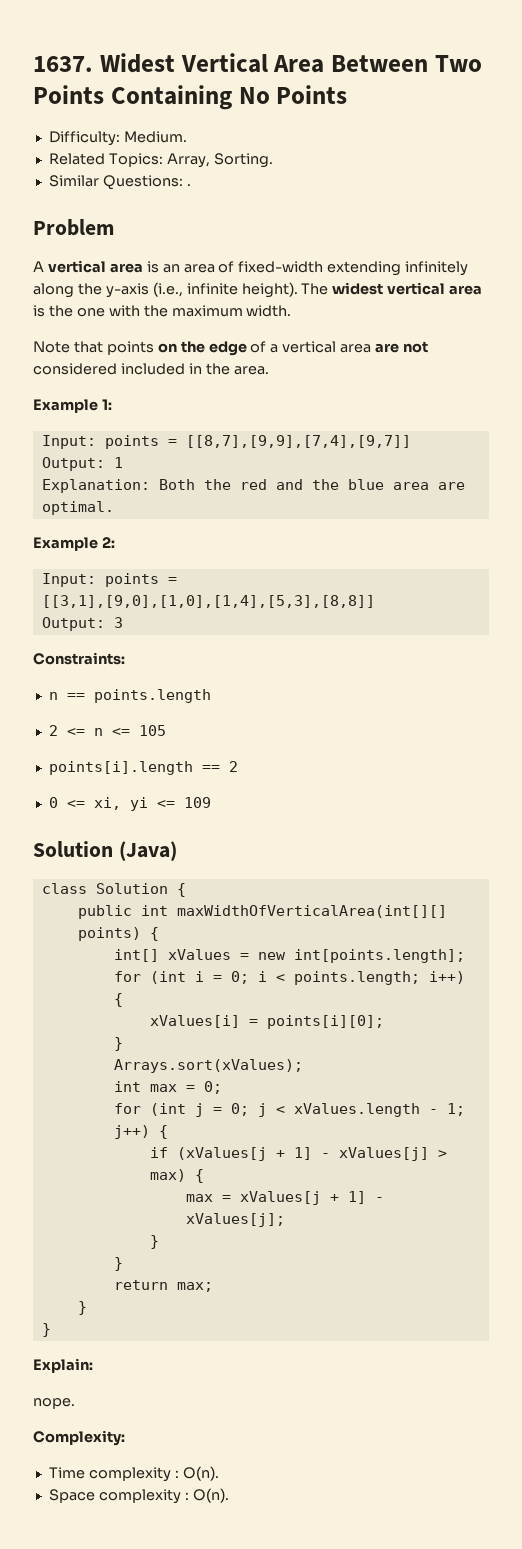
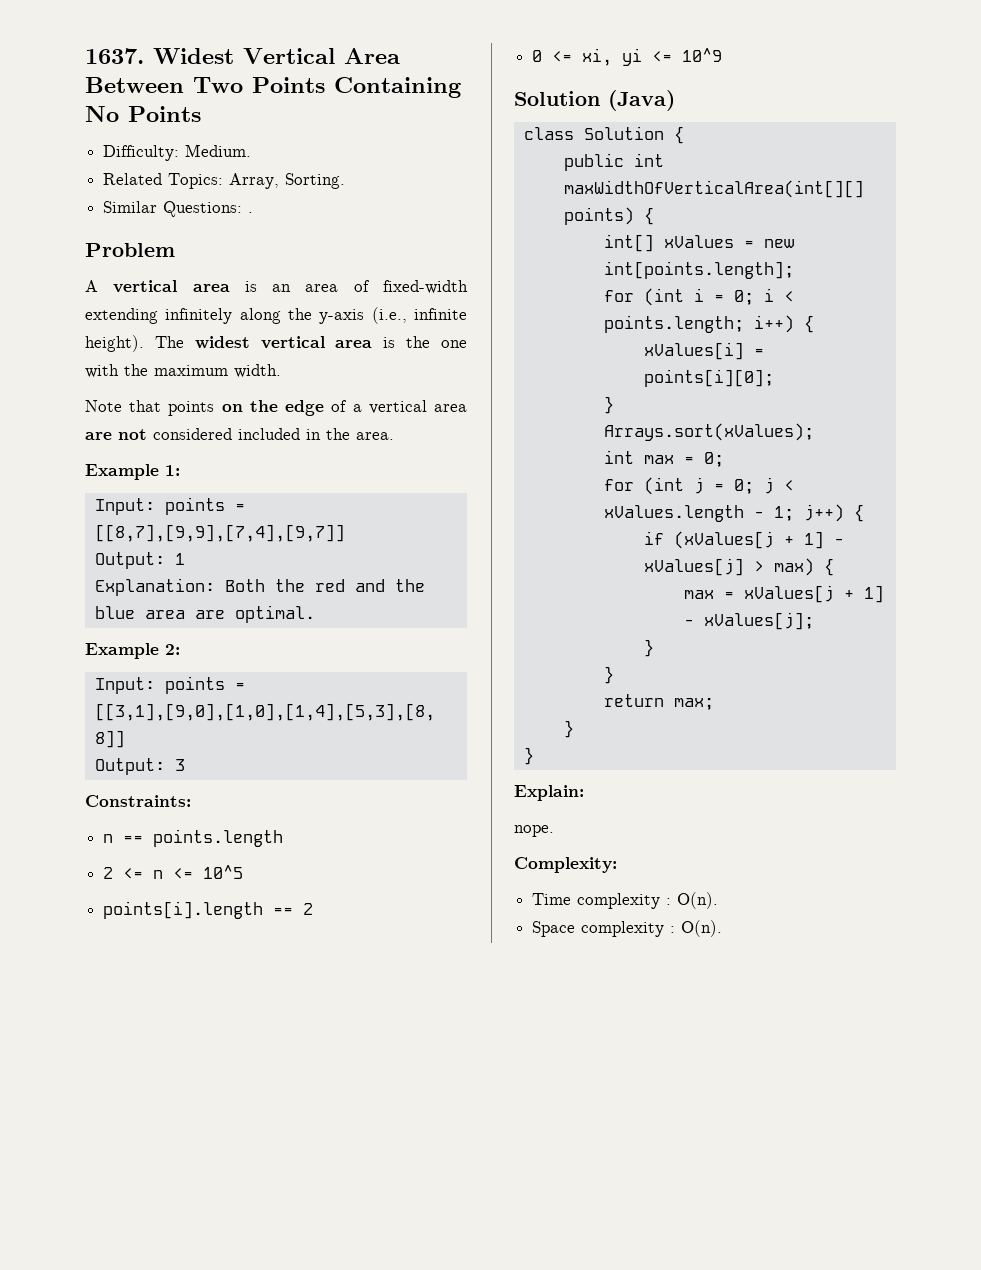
- 2 <= n <= 105
+ 2 <= n <= 10^5
- 0 <= xi, yi <= 109
+ 0 <= xi, yi <= 10^9

